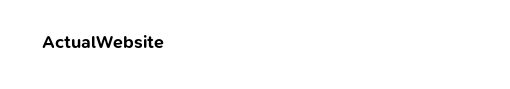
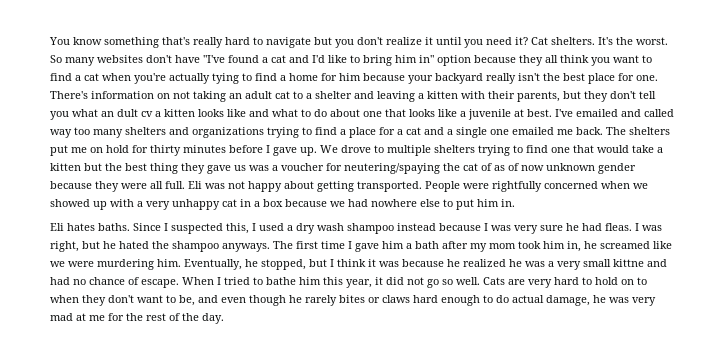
- ActualWebsite
+ You know something that's really hard to navigate but you don't realize it until you need it? Cat shelters. It's the worst. So many websites don't have "I've found a cat and I'd like to bring him in" option because they all think you want to find a cat when you're actually tying to find a home for him because your backyard really isn't the best place for one. There's information on not taking an adult cat to a shelter and leaving a kitten with their parents, but they don't tell you what an dult cv a kitten looks like and what to do about one that looks like a juvenile at best. I've emailed and called way too many shelters and organizations trying to find a place for a cat and a single one emailed me back. The shelters put me on hold for thirty minutes before I gave up. We drove to multiple shelters trying to find one that would take a kitten but the best thing they gave us was a voucher for neutering/spaying the cat of as of now unknown gender because they were all full. Eli was not happy about getting transported. People were rightfully concerned when we showed up with a very unhappy cat in a box because we had nowhere else to put him in.
+ Eli hates baths. Since I suspected this, I used a dry wash shampoo instead because I was very sure he had fleas. I was right, but he hated the shampoo anyways. The first time I gave him a bath after my mom took him in, he screamed like we were murdering him. Eventually, he stopped, but I think it was because he realized he was a very small kittne and had no chance of escape. When I tried to bathe him this year, it did not go so well. Cats are very hard to hold on to when they don't want to be, and even though he rarely bites or claws hard enough to do actual damage, he was very mad at me for the rest of the day.

